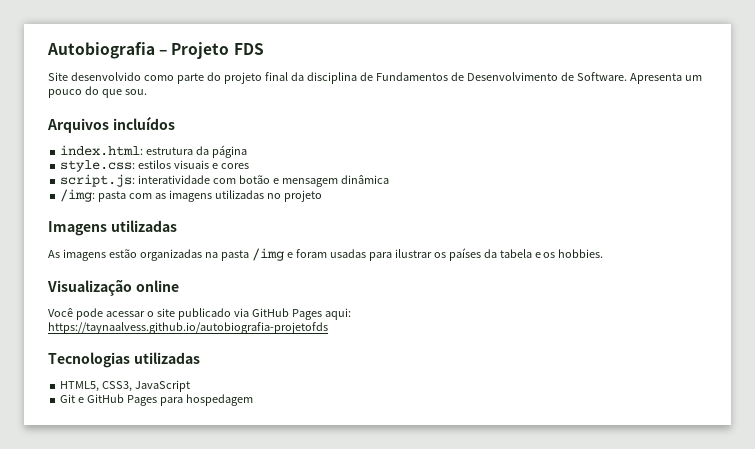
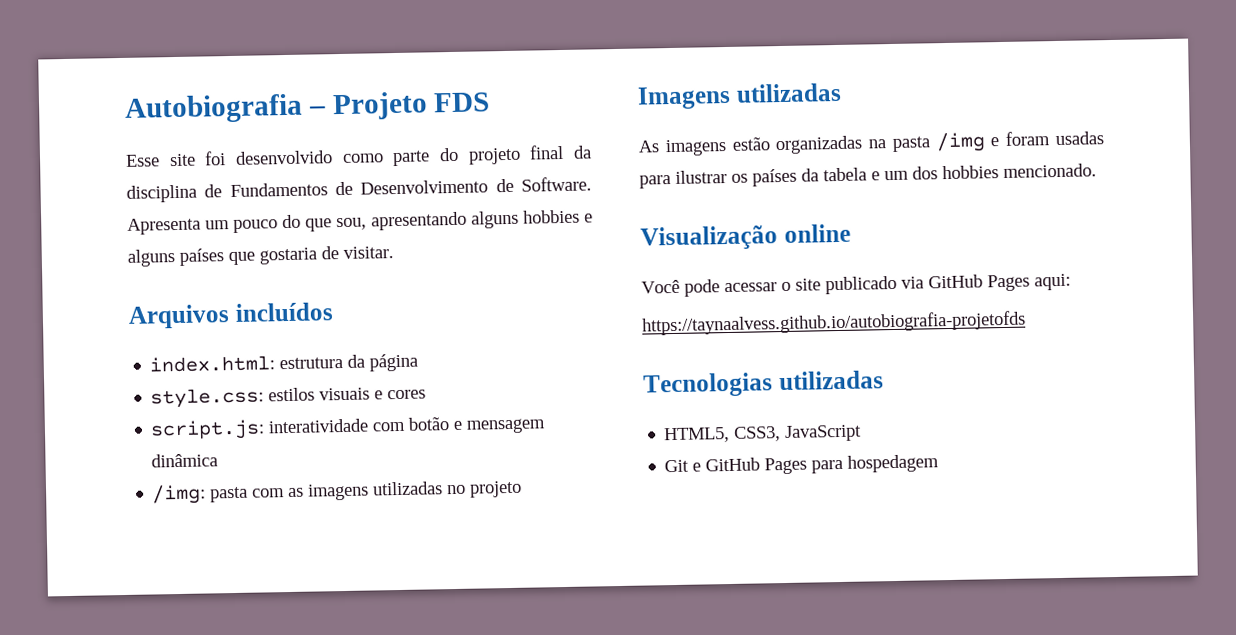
- Site desenvolvido como parte do projeto final da disciplina de Fundamentos de Desenvolvimento de Software.
+ Esse site foi desenvolvido como parte do projeto final da disciplina de Fundamentos de Desenvolvimento de Software.
- Apresenta um pouco do que sou.
+ Apresenta um pouco do que sou, apresentando alguns hobbies e alguns países que gostaria de visitar.
- As imagens estão organizadas na pasta /img e foram usadas para ilustrar os países da tabela e os hobbies.
+ As imagens estão organizadas na pasta /img e foram usadas para ilustrar os países da tabela e um dos hobbies mencionado.

